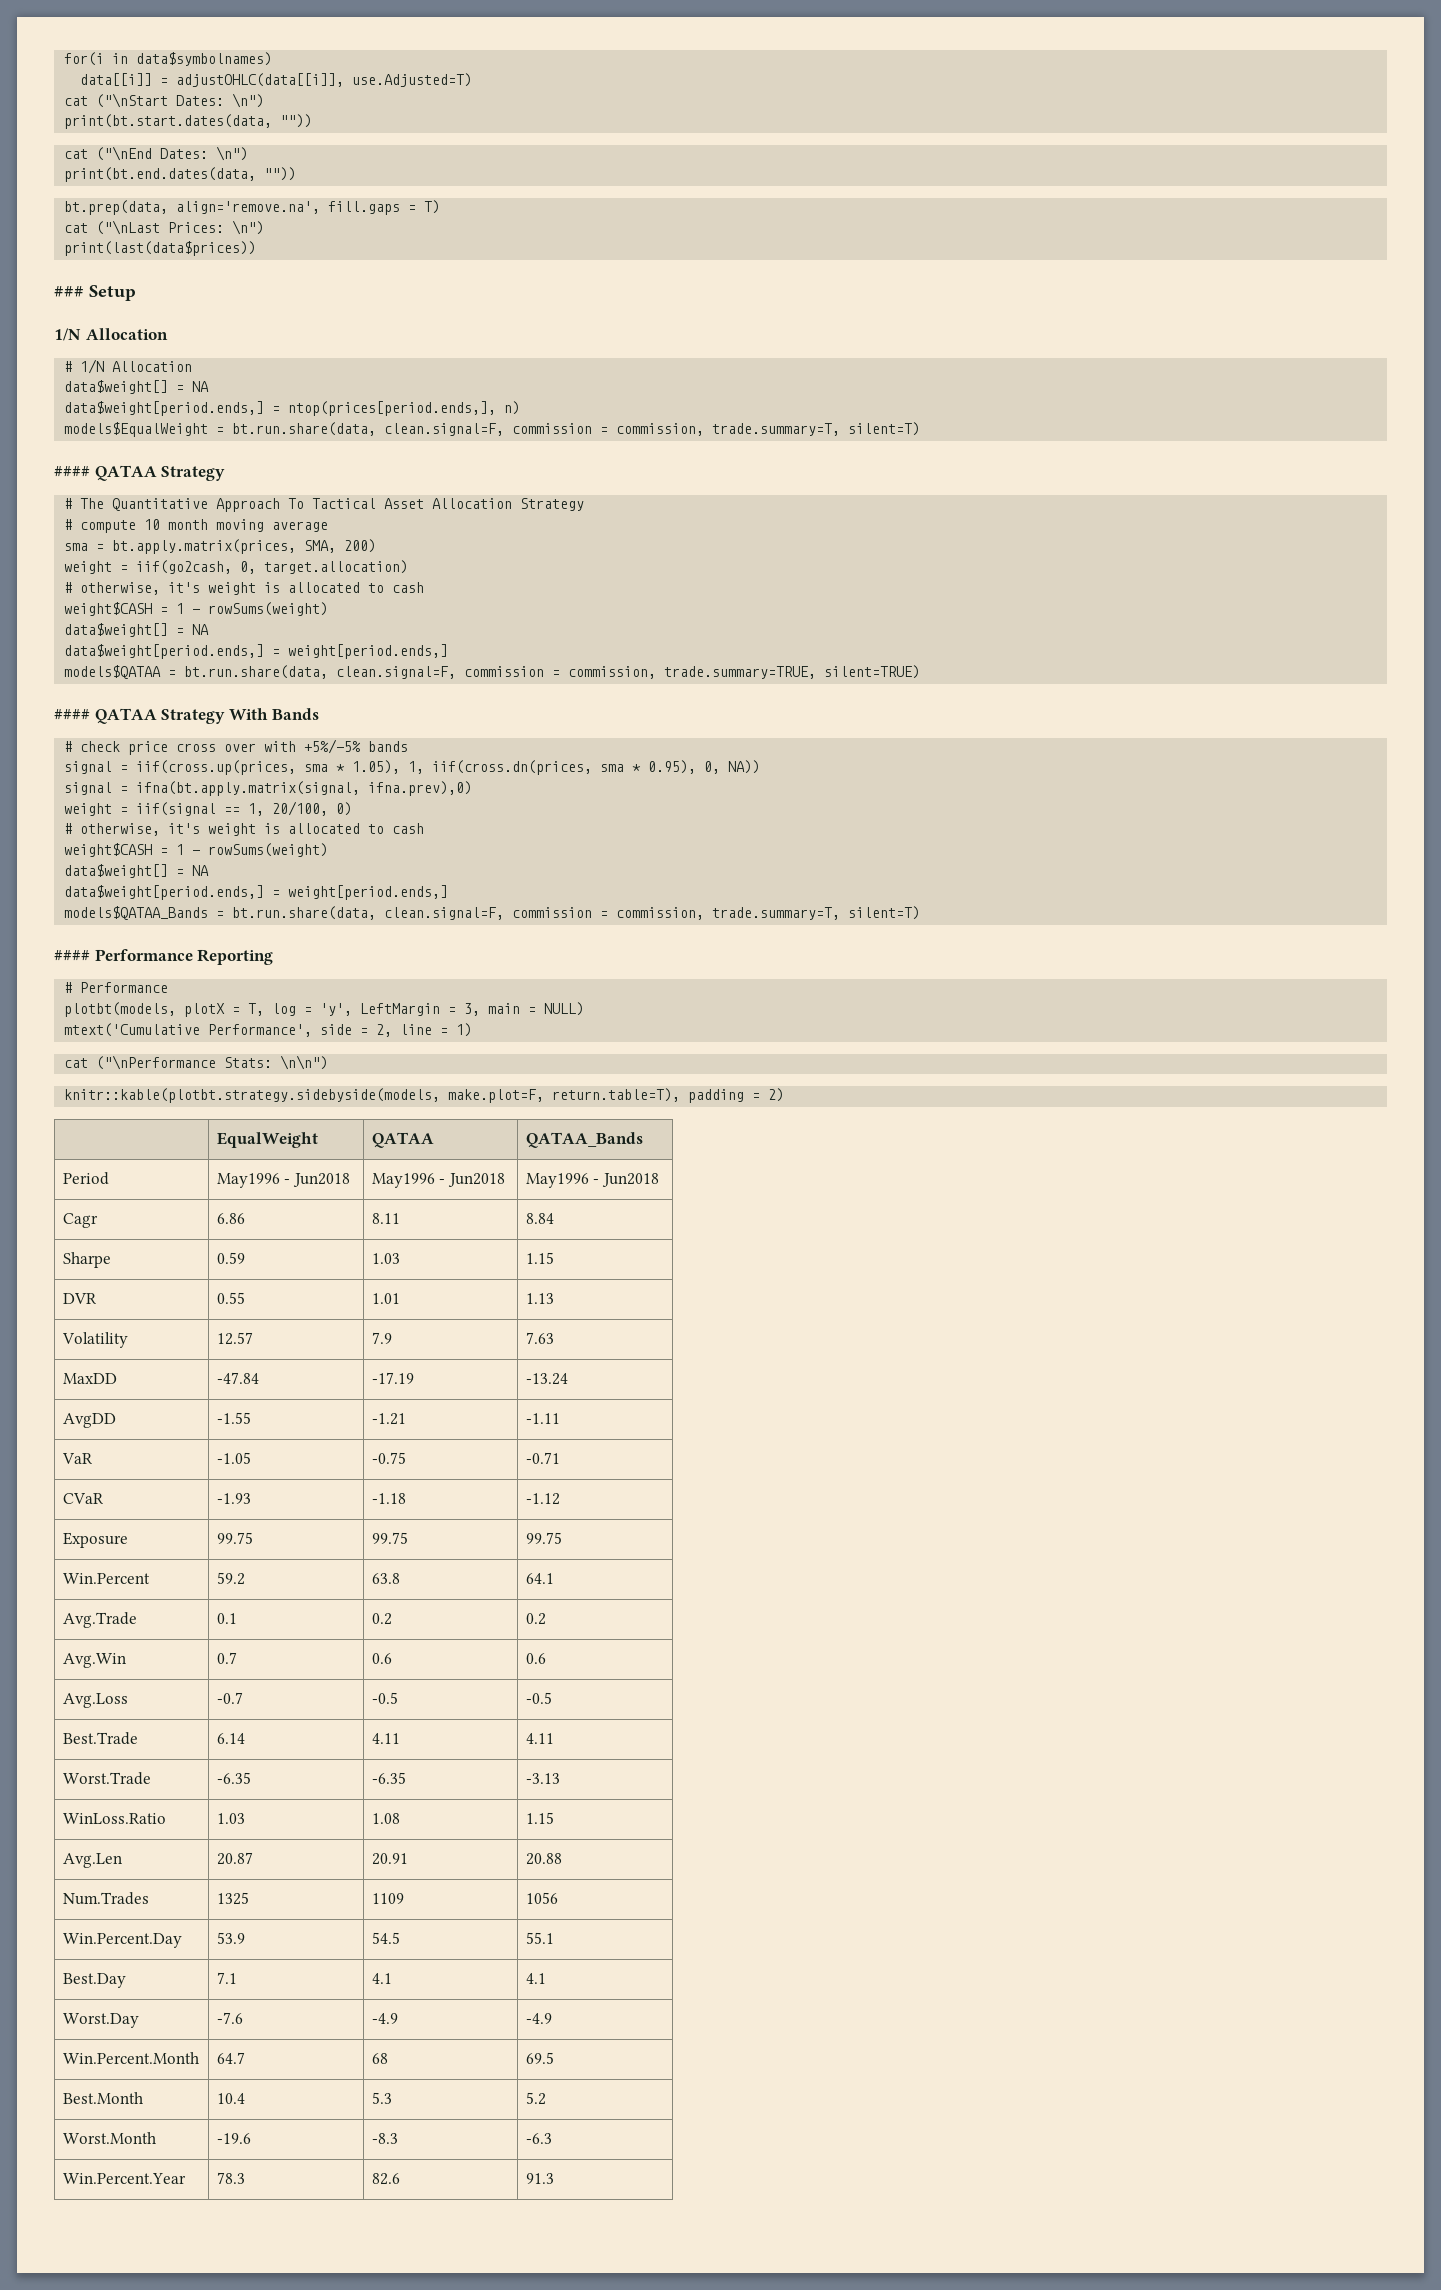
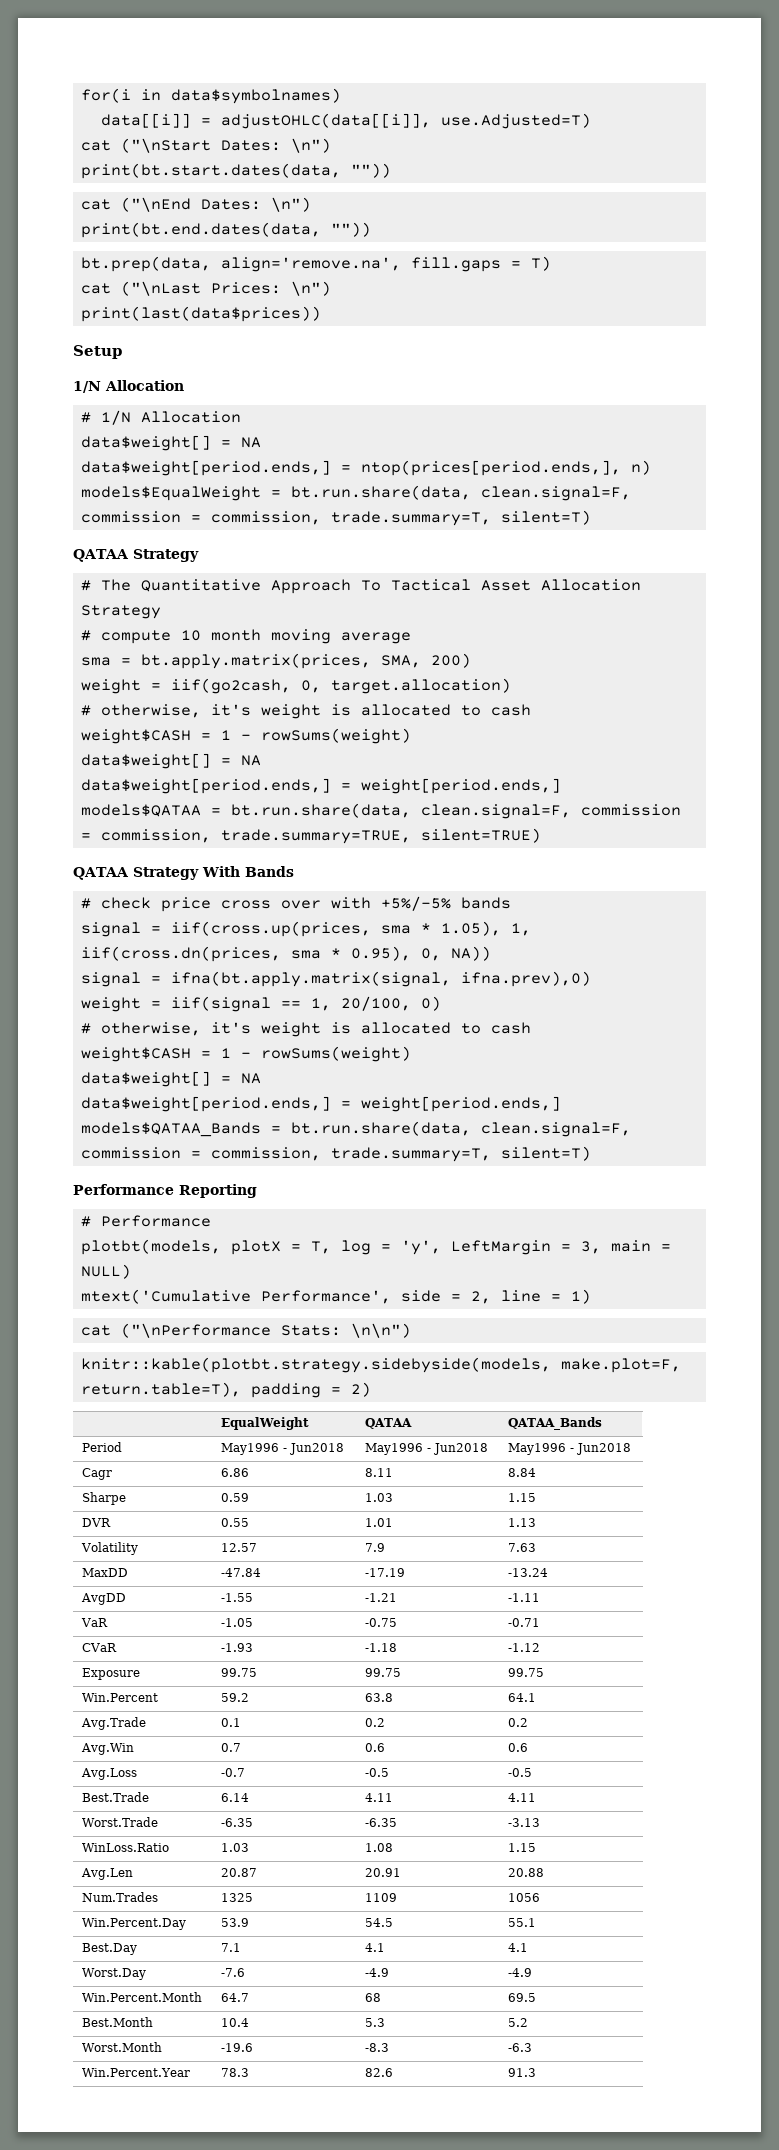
- ### Setup
+ Setup
  models$EqualWeight = bt.run.share(data, clean.signal=F, commission = commission, trade.summary=T, silent=T)
- #### QATAA Strategy
+ QATAA Strategy
- #### QATAA Strategy With Bands
+ QATAA Strategy With Bands
- #### Performance Reporting
+ Performance Reporting

